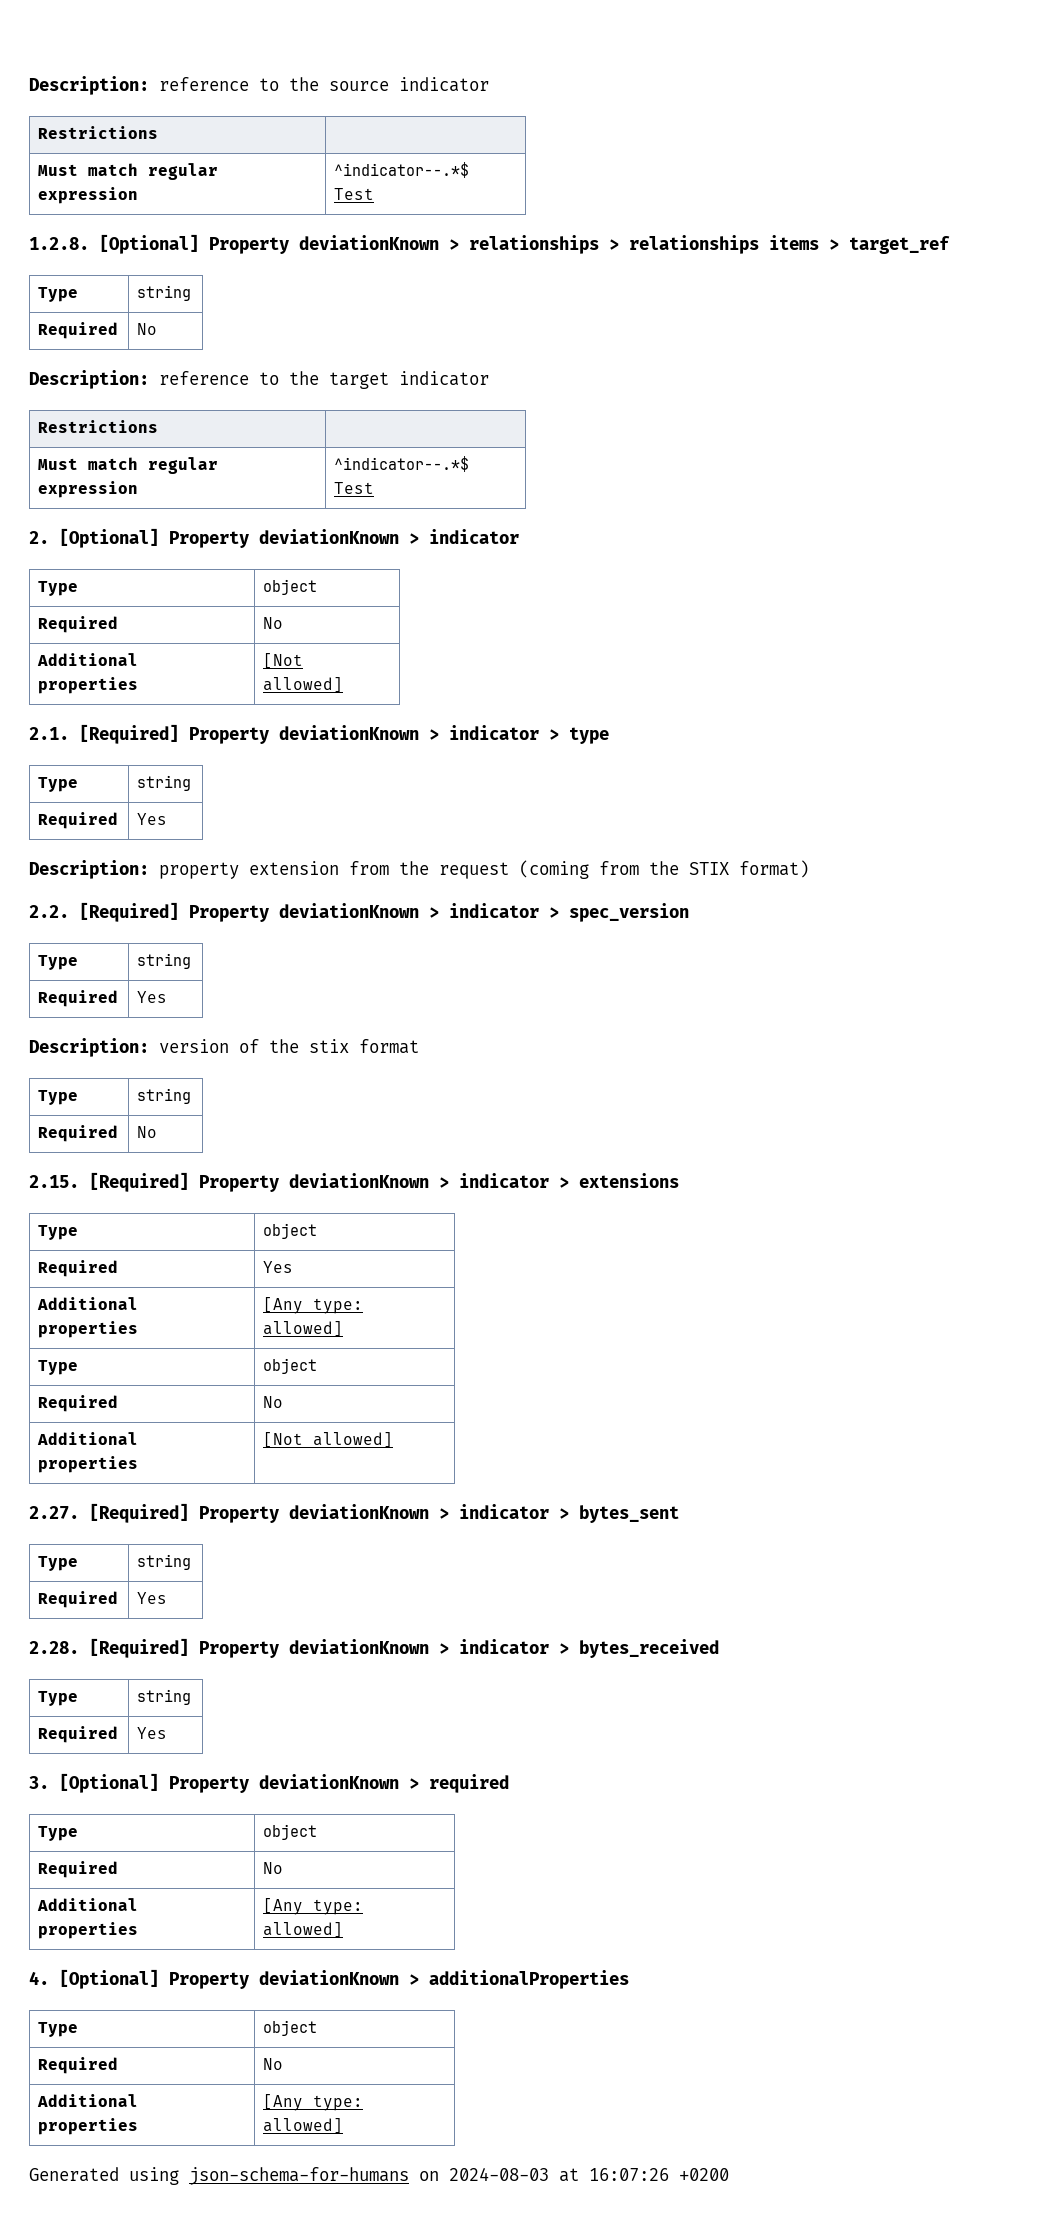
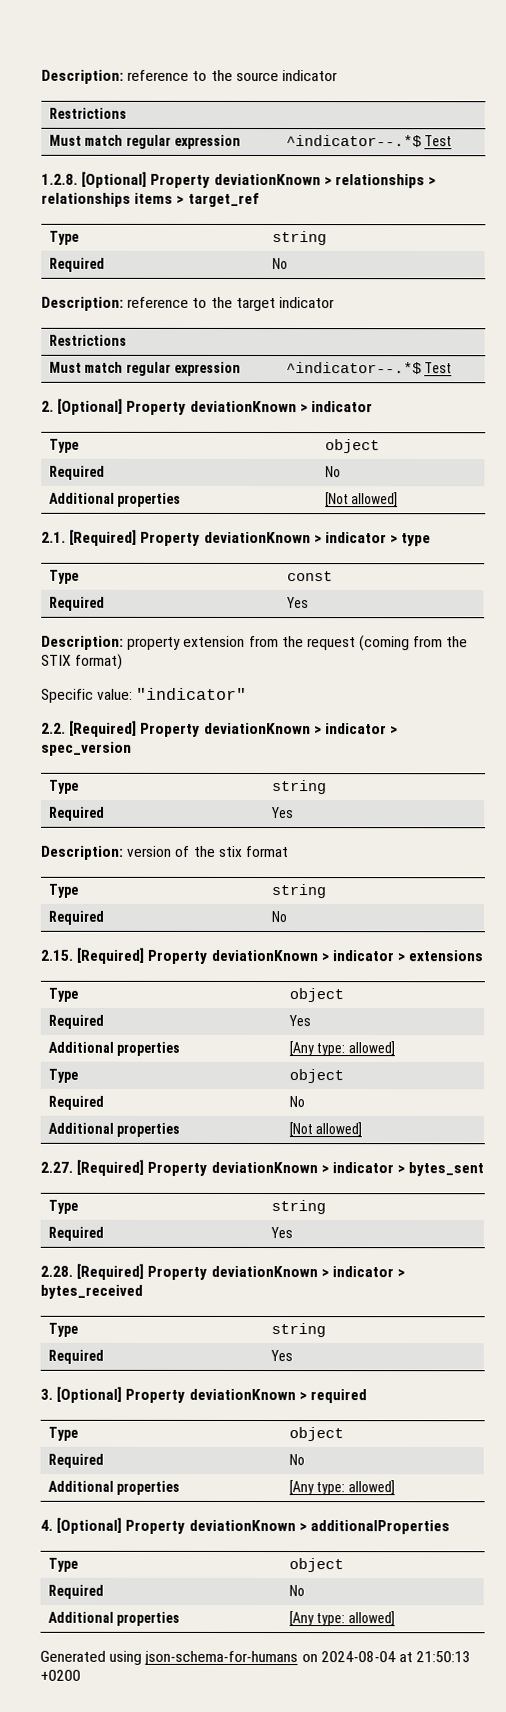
  2.1. [Required] Property deviationKnown > indicator > type
- Type | string
+ Type | const
+ Specific value: "indicator"
- Generated using json-schema-for-humans on 2024-08-03 at 16:07:26 +0200
+ Generated using json-schema-for-humans on 2024-08-04 at 21:50:13 +0200

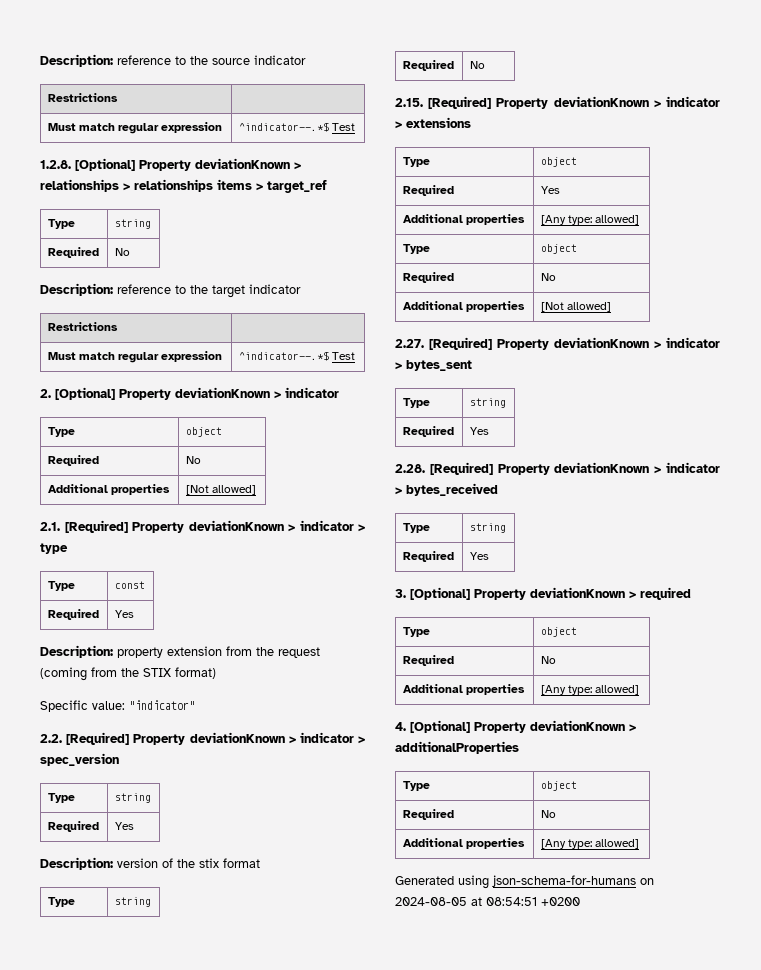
- Generated using json-schema-for-humans on 2024-08-04 at 21:50:13 +0200
+ Generated using json-schema-for-humans on 2024-08-05 at 08:54:51 +0200

